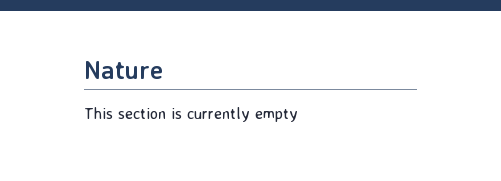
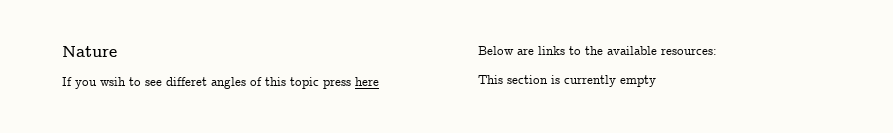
+ If you wsih to see differet angles of this topic press here
+ Below are links to the available resources:

